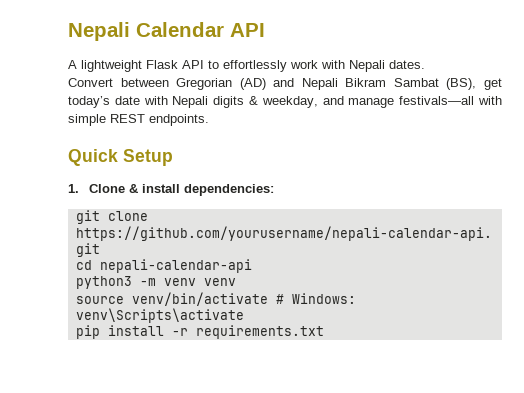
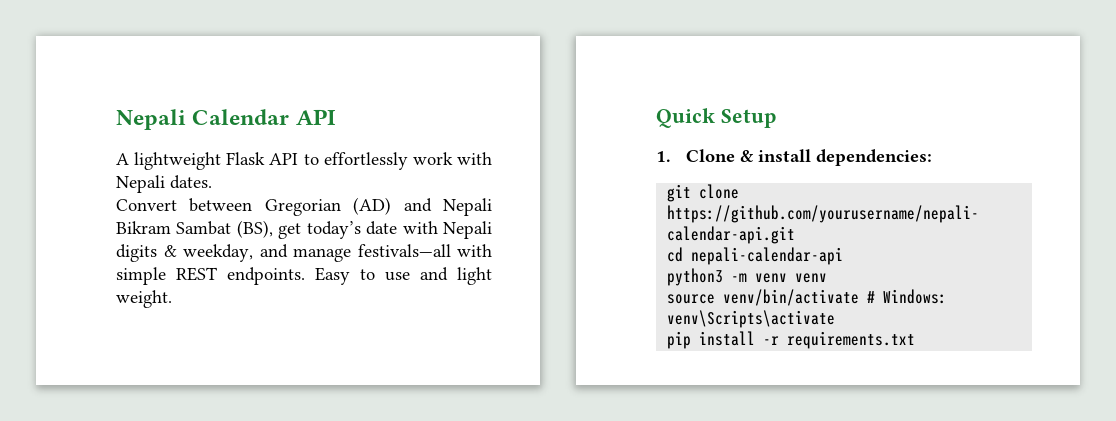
+ Easy to use and light weight.

